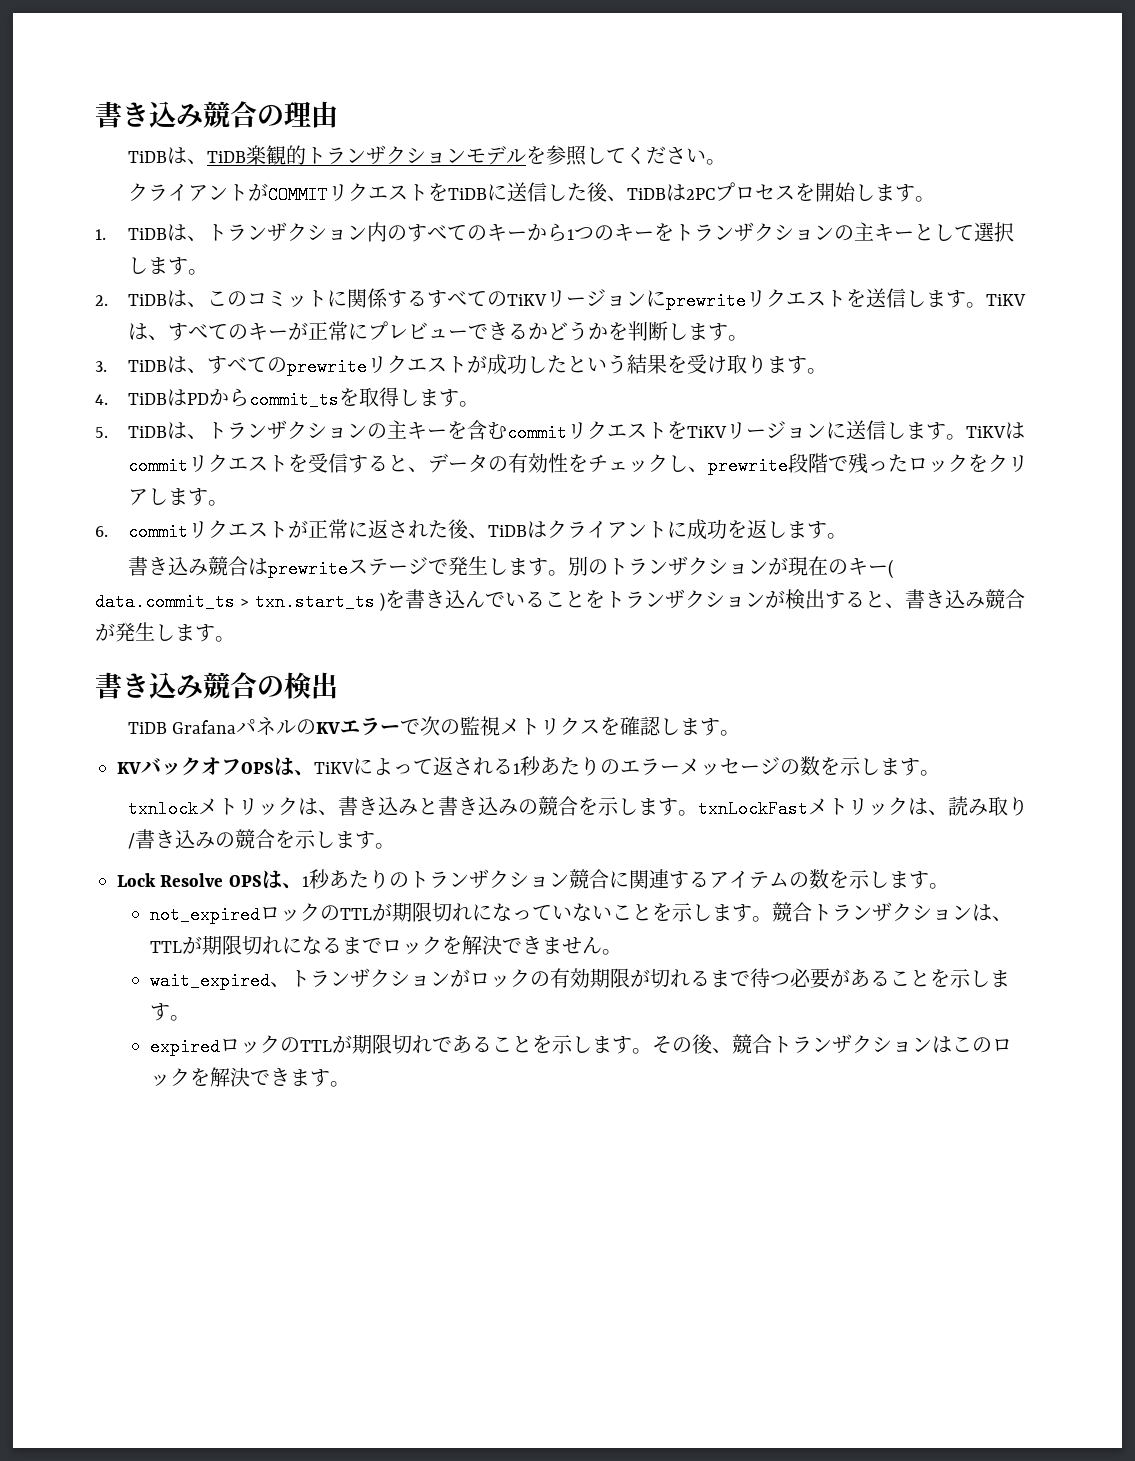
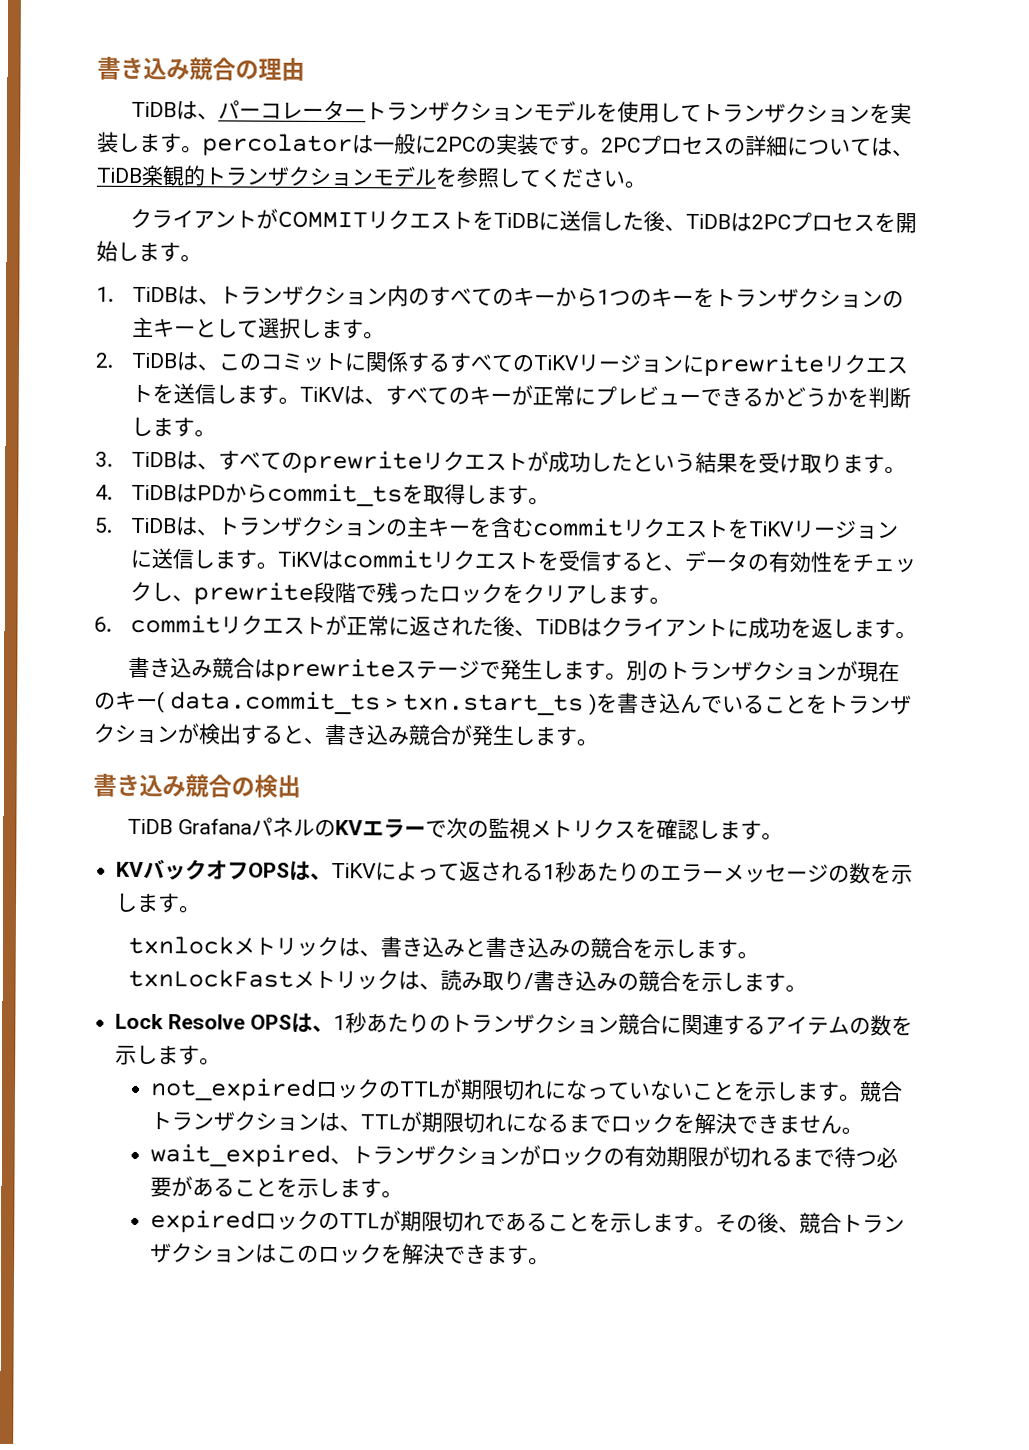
- TiDBは、TiDB楽観的トランザクションモデルを参照してください。
+ TiDBは、パーコレータートランザクションモデルを使用してトランザクションを実装します。percolatorは一般に2PCの実装です。2PCプロセスの詳細については、TiDB楽観的トランザクションモデルを参照してください。

